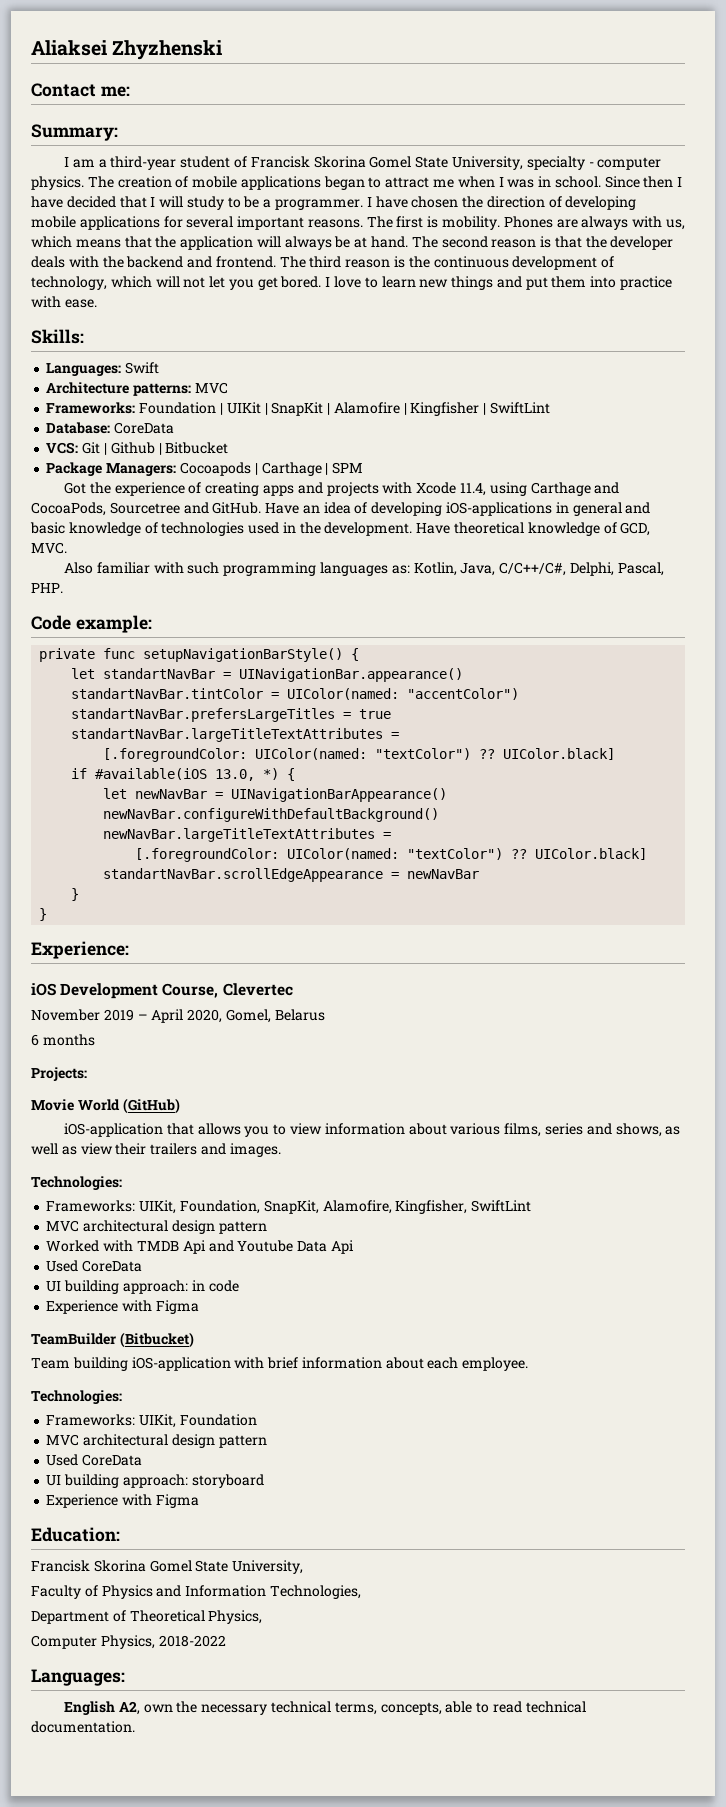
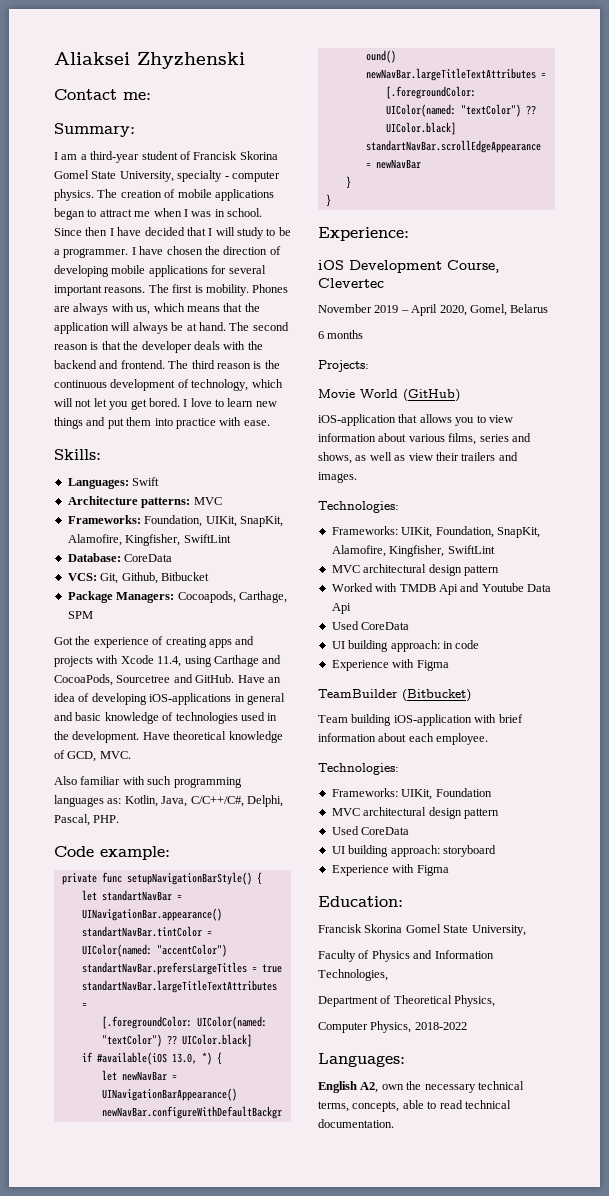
- Frameworks: Foundation | UIKit | SnapKit | Alamofire | Kingfisher | SwiftLint
+ Frameworks: Foundation, UIKit, SnapKit, Alamofire, Kingfisher, SwiftLint
- VCS: Git | Github | Bitbucket
+ VCS: Git, Github, Bitbucket
- Package Managers: Cocoapods | Carthage | SPM
+ Package Managers: Cocoapods, Carthage, SPM

